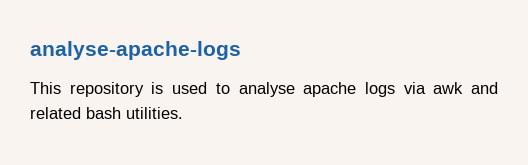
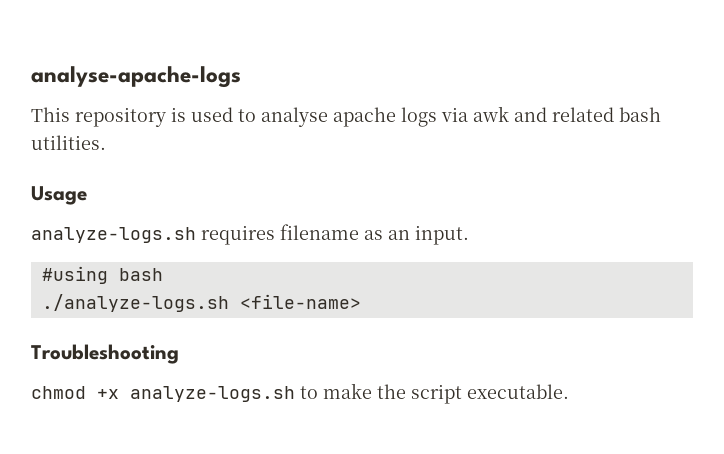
+ Usage
+ analyze-logs.sh requires filename as an input.
+ #using bash
+ ./analyze-logs.sh <file-name>
+ Troubleshooting
+ chmod +x analyze-logs.sh to make the script executable.

